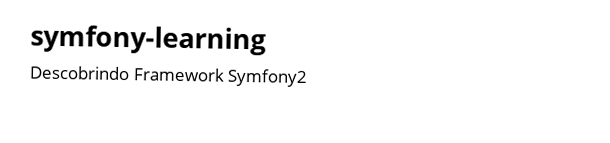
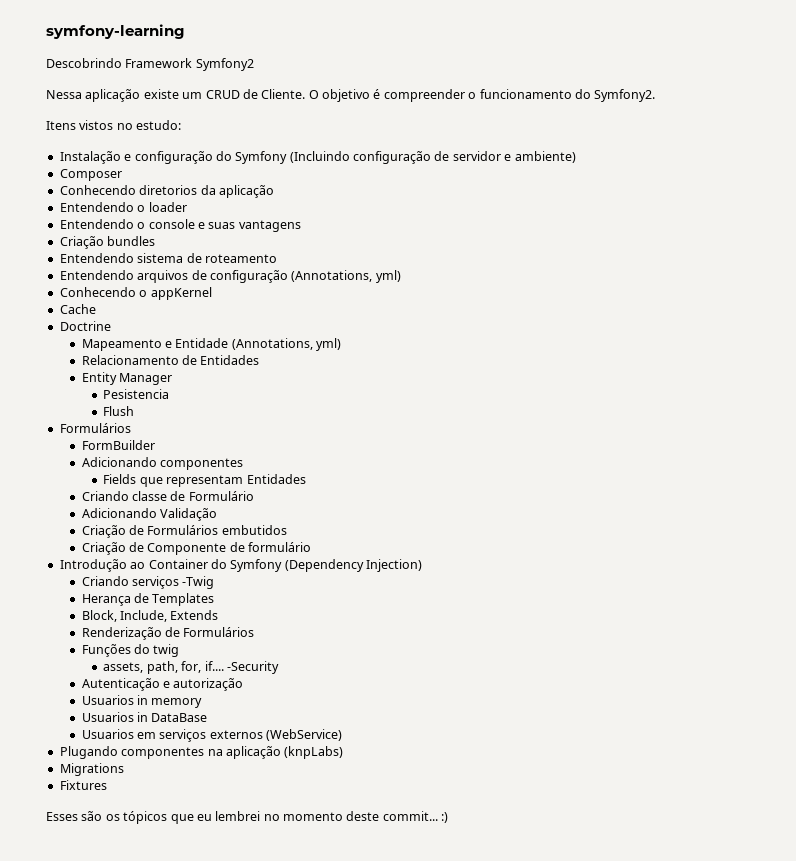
+ Nessa aplicação existe um CRUD de Cliente. O objetivo é compreender o funcionamento do Symfony2.
+ Itens vistos no estudo:
+ Instalação e configuração do Symfony (Incluindo configuração de servidor e ambiente)
+ Composer
+ Conhecendo diretorios da aplicação
+ Entendendo o loader
+ Entendendo o console e suas vantagens
+ Criação bundles
+ Entendendo sistema de roteamento
+ Entendendo arquivos de configuração (Annotations, yml)
+ Conhecendo o appKernel
+ Cache
+ Doctrine
+ Mapeamento e Entidade (Annotations, yml)
+ Relacionamento de Entidades
+ Entity Manager
+ Pesistencia
+ Flush
+ Formulários
+ FormBuilder
+ Adicionando componentes
+ Fields que representam Entidades
+ Criando classe de Formulário
+ Adicionando Validação
+ Criação de Formulários embutidos
+ Criação de Componente de formulário
+ Introdução ao Container do Symfony (Dependency Injection)
+ Criando serviços -Twig
+ Herança de Templates
+ Block, Include, Extends
+ Renderização de Formulários
+ Funções do twig
+ assets, path, for, if.... -Security
+ Autenticação e autorização
+ Usuarios in memory
+ Usuarios in DataBase
+ Usuarios em serviços externos (WebService)
+ Plugando componentes na aplicação (knpLabs)
+ Migrations
+ Fixtures
+ Esses são os tópicos que eu lembrei no momento deste commit... :)

